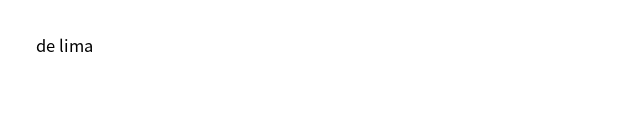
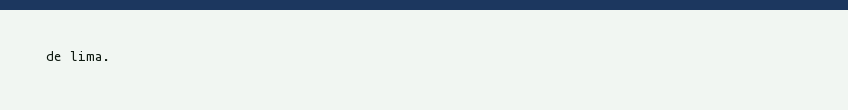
- de lima
+ de lima.

